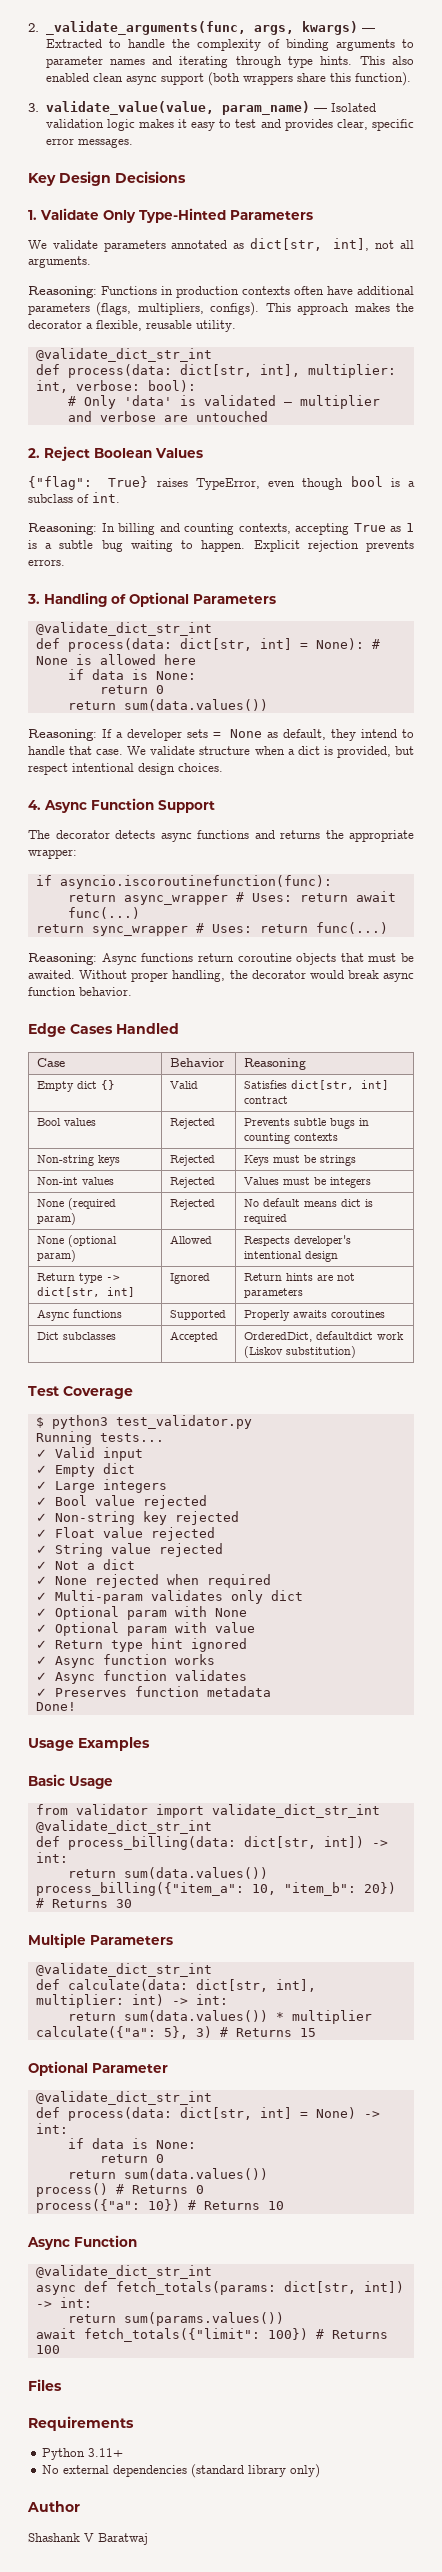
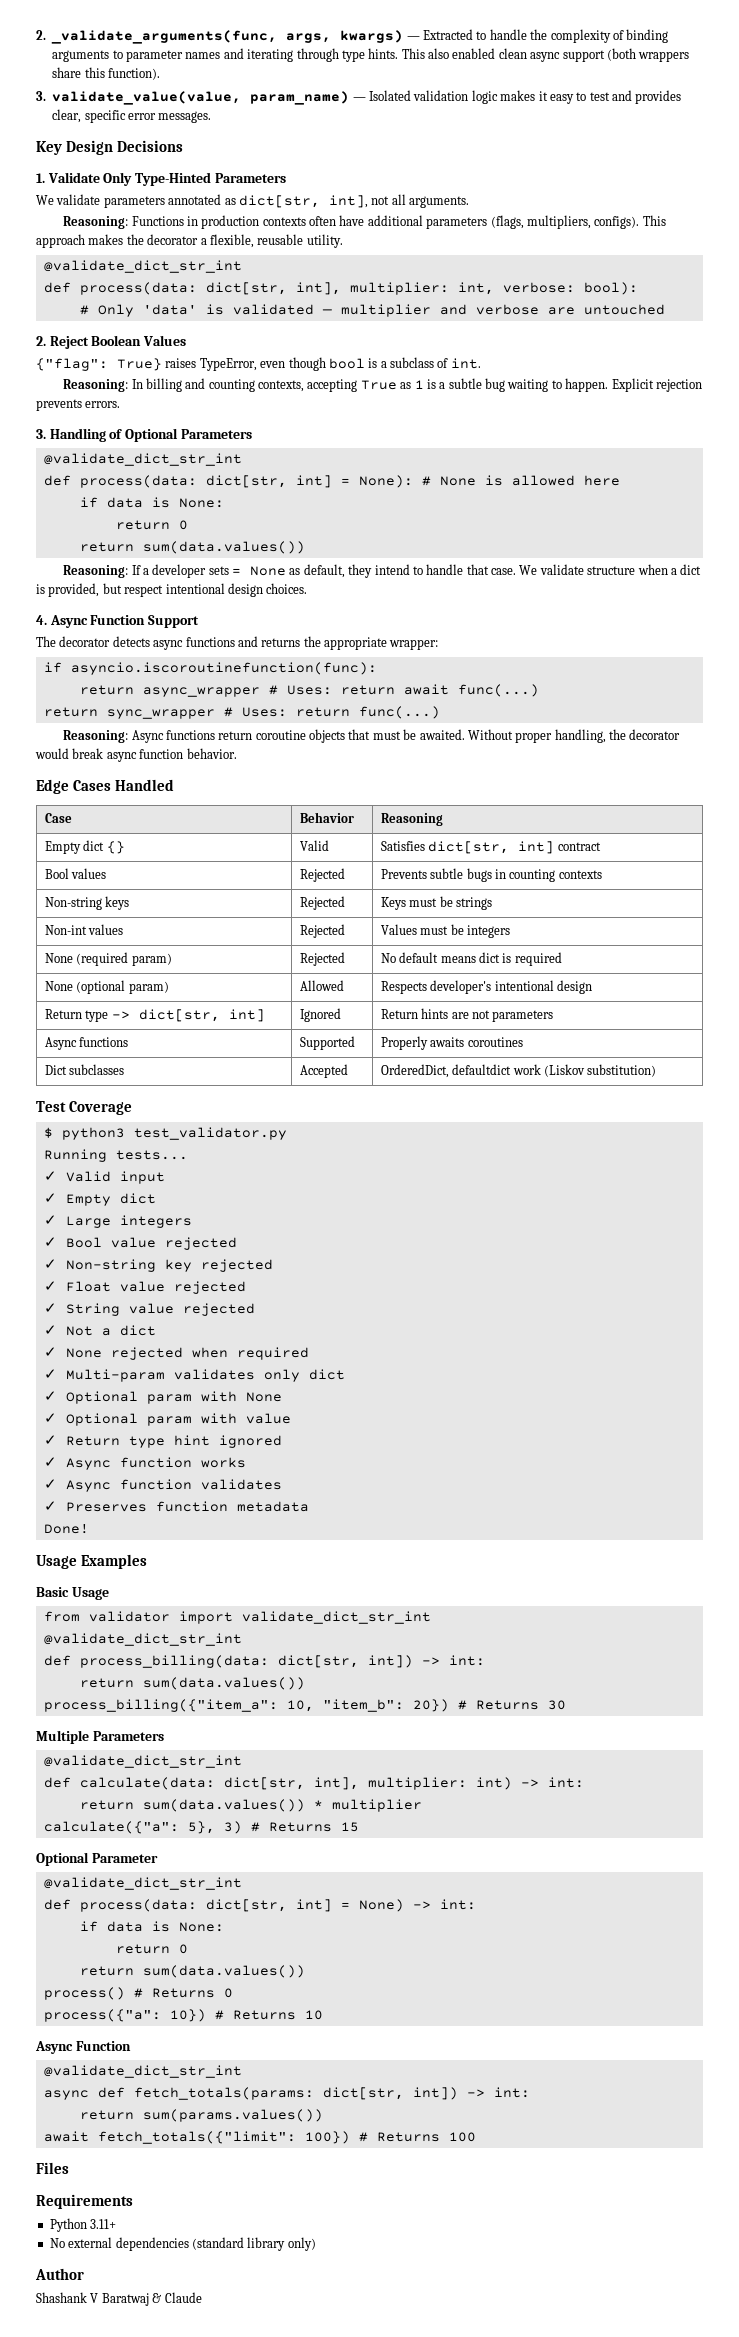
- Shashank V Baratwaj
+ Shashank V Baratwaj & Claude

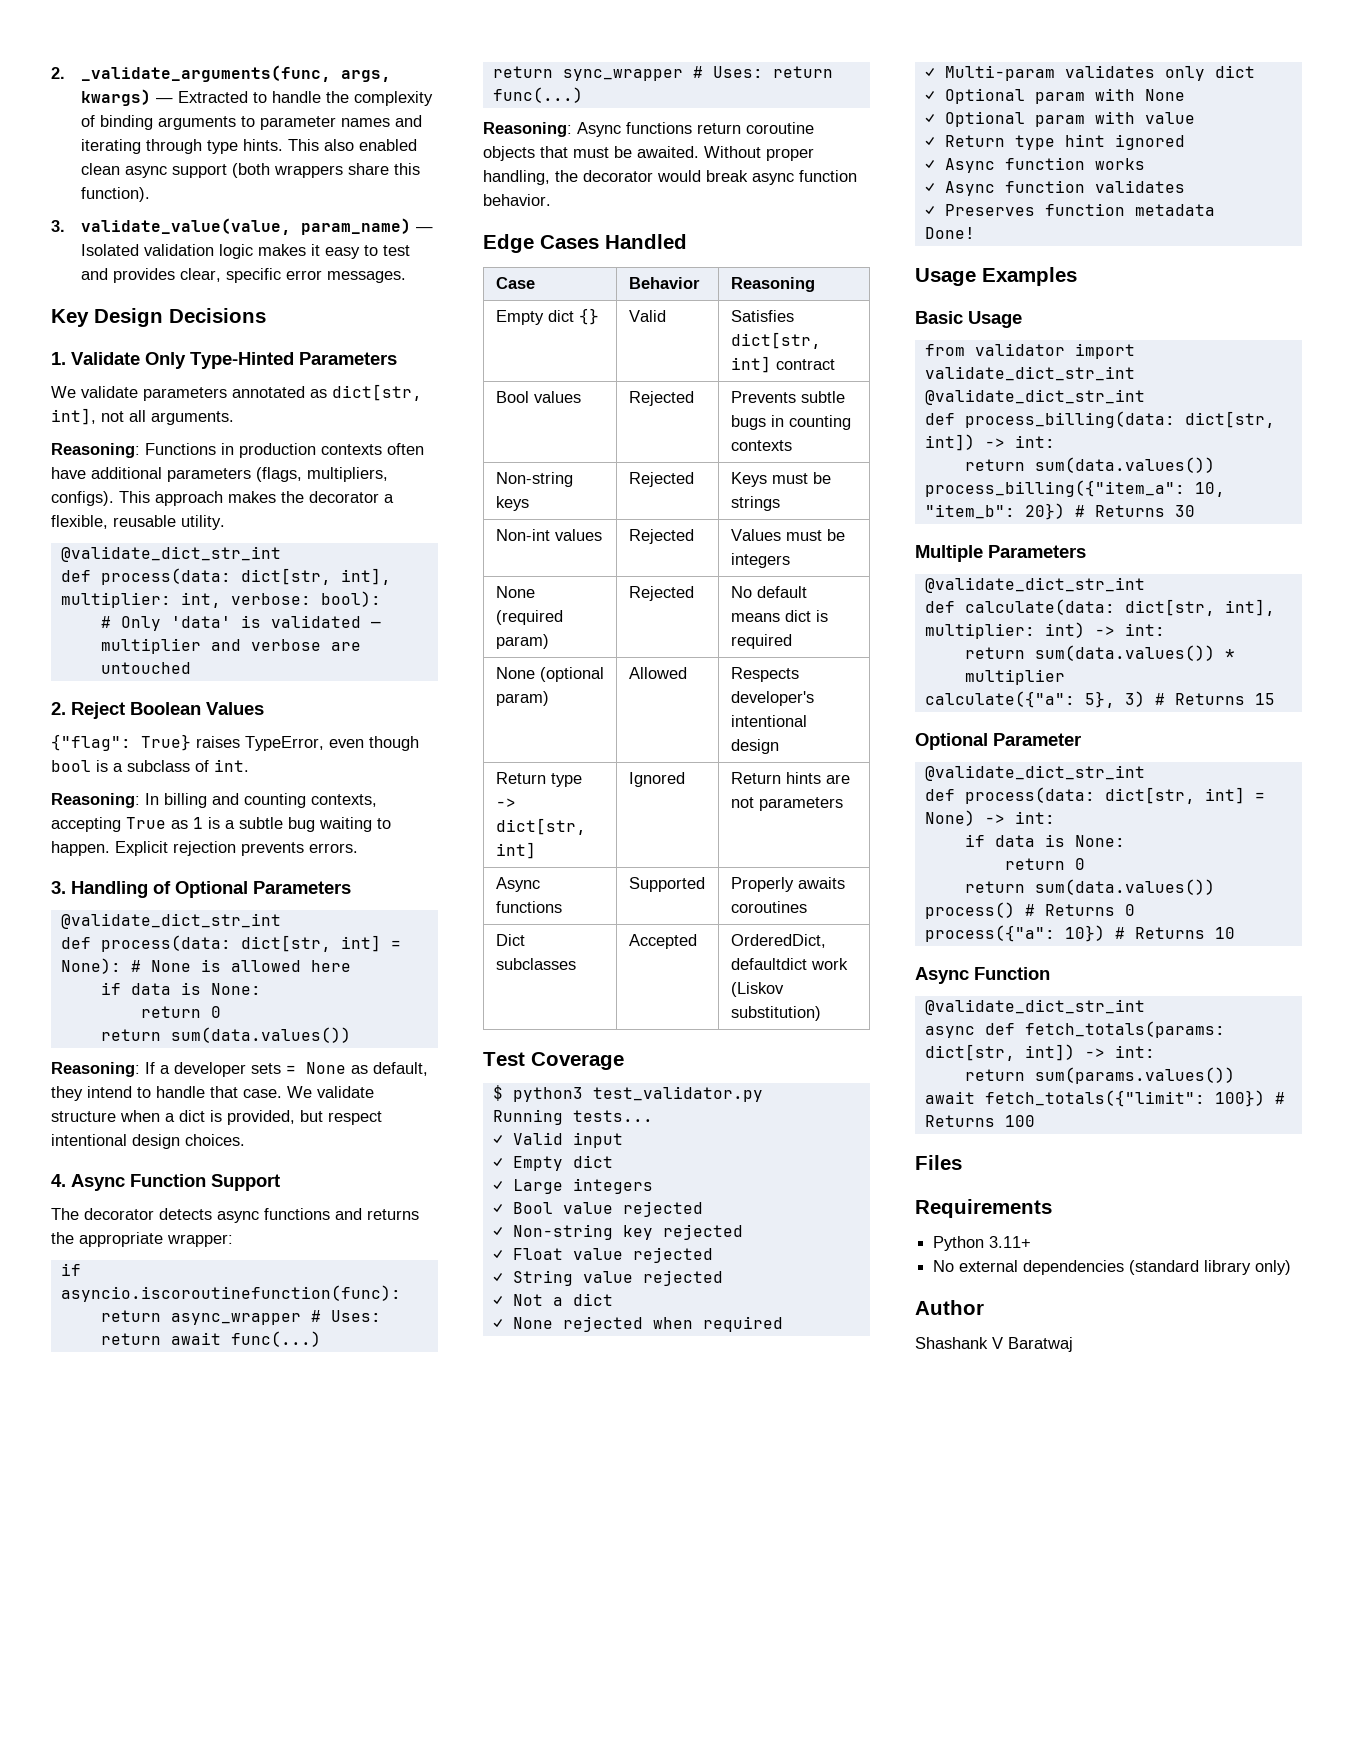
- Shashank V Baratwaj & Claude
+ Shashank V Baratwaj

